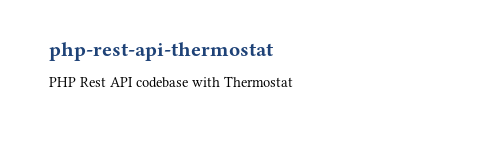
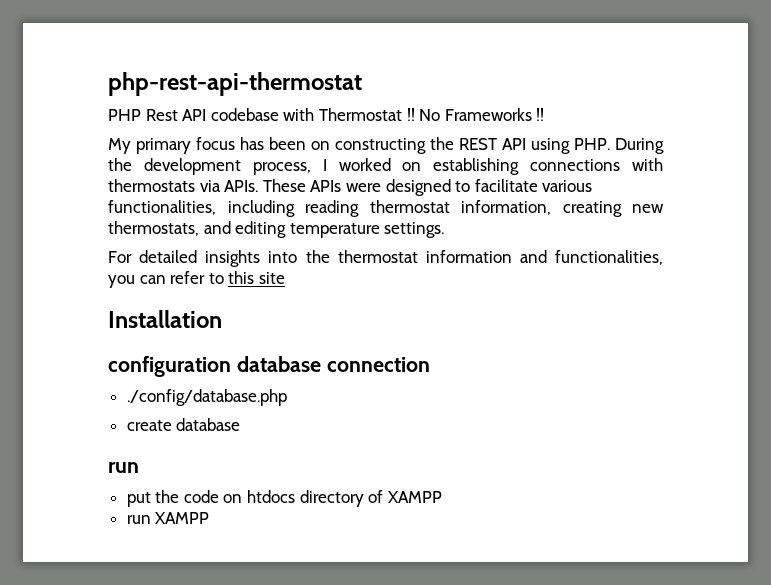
- PHP Rest API codebase with Thermostat
+ PHP Rest API codebase with Thermostat !! No Frameworks !!
+ My primary focus has been on constructing the REST API using PHP. During the development process, I worked on establishing connections with thermostats via APIs. These APIs were designed to facilitate various functionalities, including reading thermostat information, creating new thermostats, and editing temperature settings.
+ For detailed insights into the thermostat information and functionalities, you can refer to this site
+ Installation
+ configuration database connection
+ ./config/database.php
+ create database
+ run
+ put the code on htdocs directory of XAMPP
+ run XAMPP

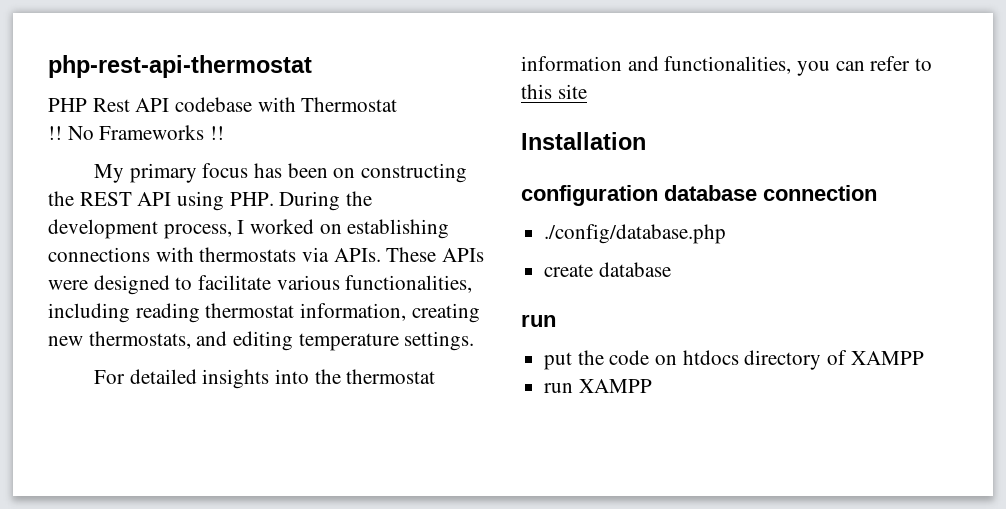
- PHP Rest API codebase with Thermostat !!
+ PHP Rest API codebase with Thermostat
+ !!

